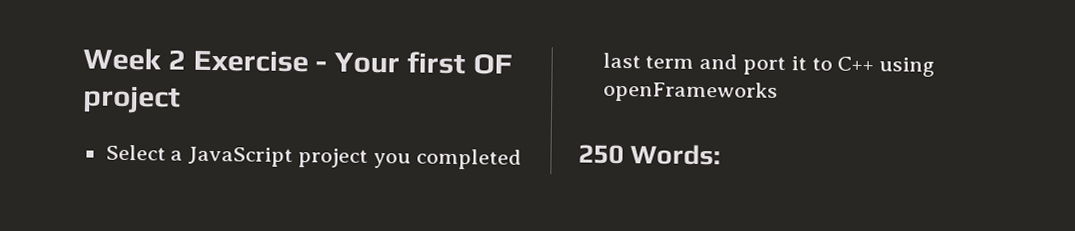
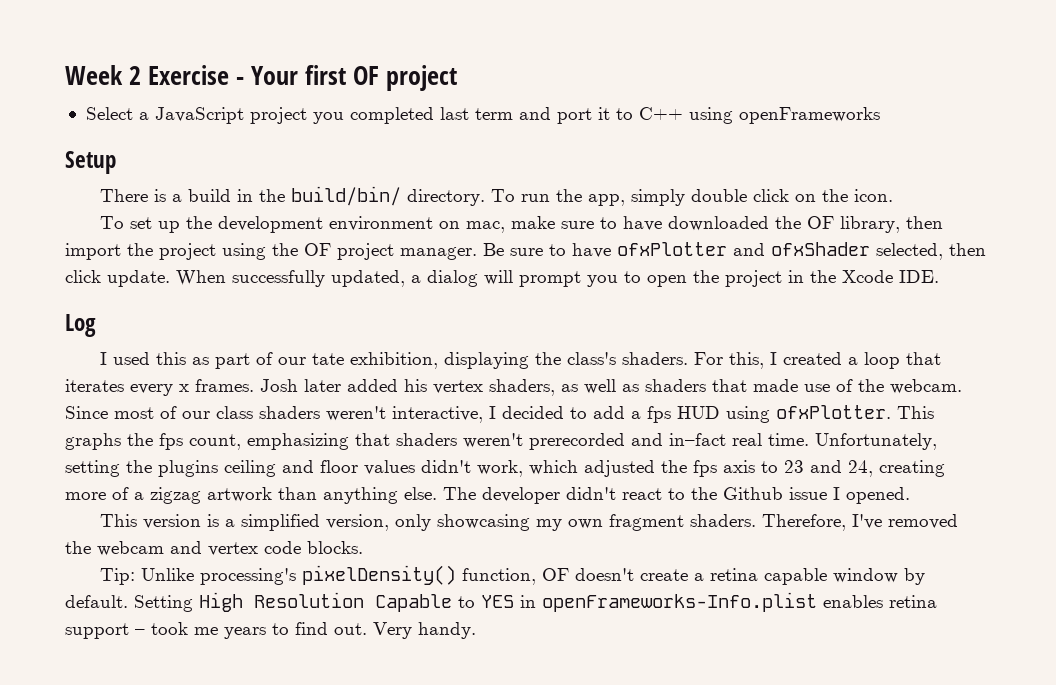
- 250 Words:
+ Setup
+ There is a build in the build/bin/ directory. To run the app, simply double click on the icon.
+ To set up the development environment on mac, make sure to have downloaded the OF library, then import the project using the OF project manager. Be sure to have ofxPlotter and ofxShader selected, then click update. When successfully updated, a dialog will prompt you to open the project in the Xcode IDE.
+ Log
+ I used this as part of our tate exhibition, displaying the class's shaders. For this, I created a loop that iterates every x frames. Josh later added his vertex shaders, as well as shaders that made use of the webcam. Since most of our class shaders weren't interactive, I decided to add a fps HUD using ofxPlotter. This graphs the fps count, emphasizing that shaders weren't prerecorded and in–fact real time. Unfortunately, setting the plugins ceiling and floor values didn't work, which adjusted the fps axis to 23 and 24, creating more of a zigzag artwork than anything else. The developer didn't react to the Github issue I opened.
+ This version is a simplified version, only showcasing my own fragment shaders. Therefore, I've removed the webcam and vertex code blocks.
+ Tip: Unlike processing's pixelDensity() function, OF doesn't create a retina capable window by default. Setting High Resolution Capable to YES in openFrameworks-Info.plist enables retina support – took me years to find out. Very handy.

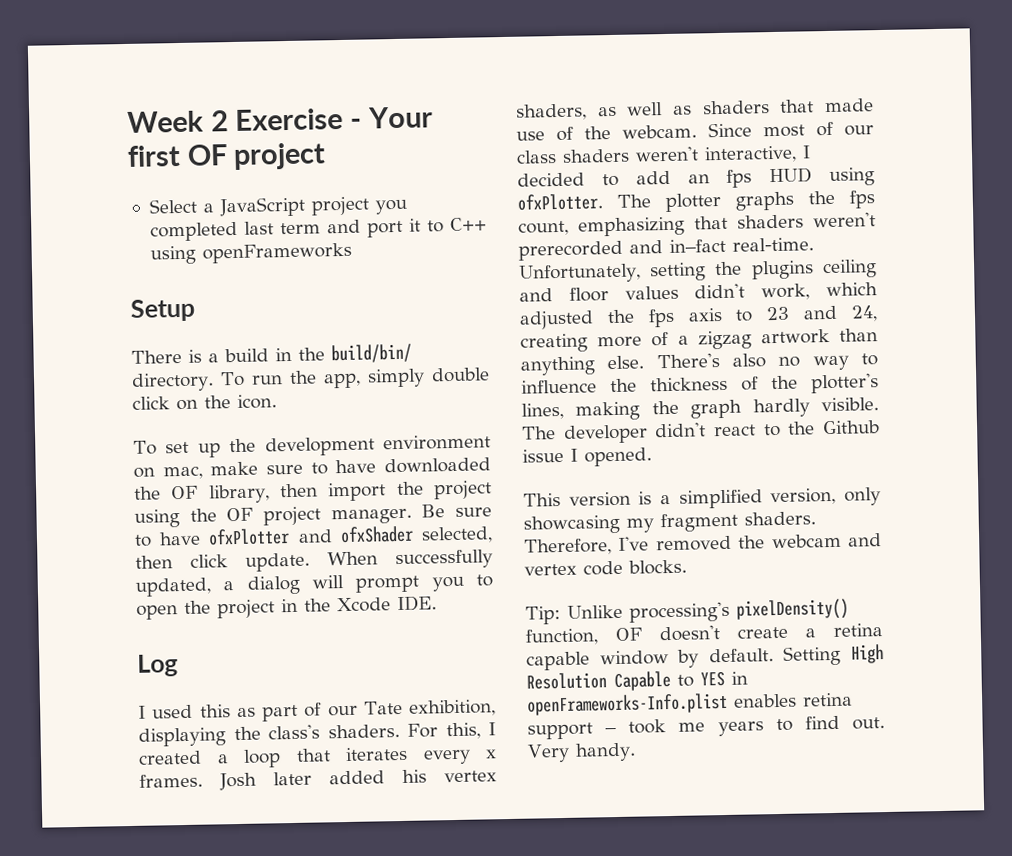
- I used this as part of our tate exhibition, displaying the class's shaders.
+ I used this as part of our Tate exhibition, displaying the class's shaders.
- Since most of our class shaders weren't interactive, I decided to add a fps HUD using ofxPlotter.
+ Since most of our class shaders weren't interactive, I decided to add an fps HUD using ofxPlotter.
- This graphs the fps count, emphasizing that shaders weren't prerecorded and in–fact real time.
+ The plotter graphs the fps count, emphasizing that shaders weren't prerecorded and in–fact real-time.
+ There's also no way to influence the thickness of the plotter's lines, making the graph hardly visible.
- This version is a simplified version, only showcasing my own fragment shaders.
+ This version is a simplified version, only showcasing my fragment shaders.

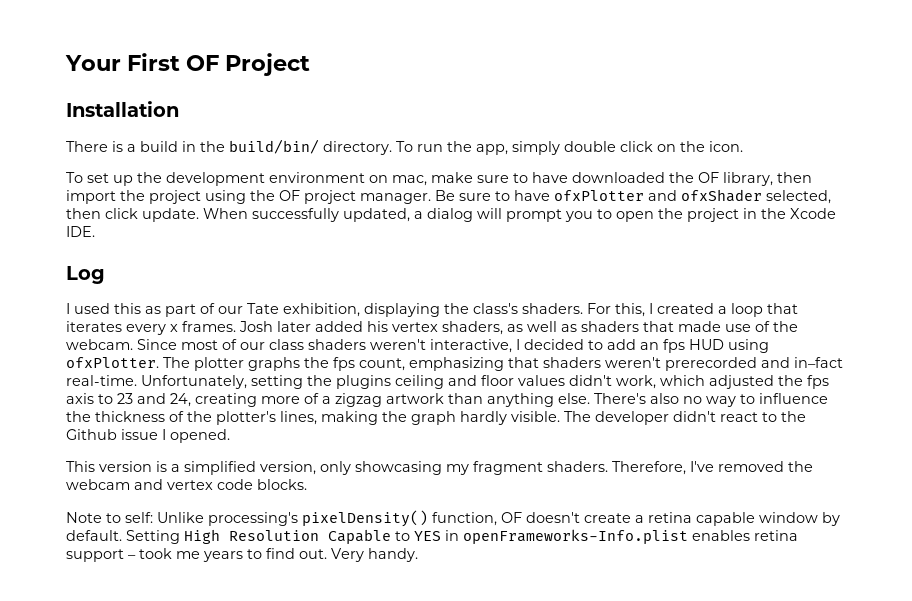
- Week 2 Exercise - Your first OF project
- Select a JavaScript project you completed last term and port it to C++ using openFrameworks
- Setup
+ Your First OF Project
+ Installation
- Tip: Unlike processing's pixelDensity() function, OF doesn't create a retina capable window by default.
+ Note to self: Unlike processing's pixelDensity() function, OF doesn't create a retina capable window by default.

